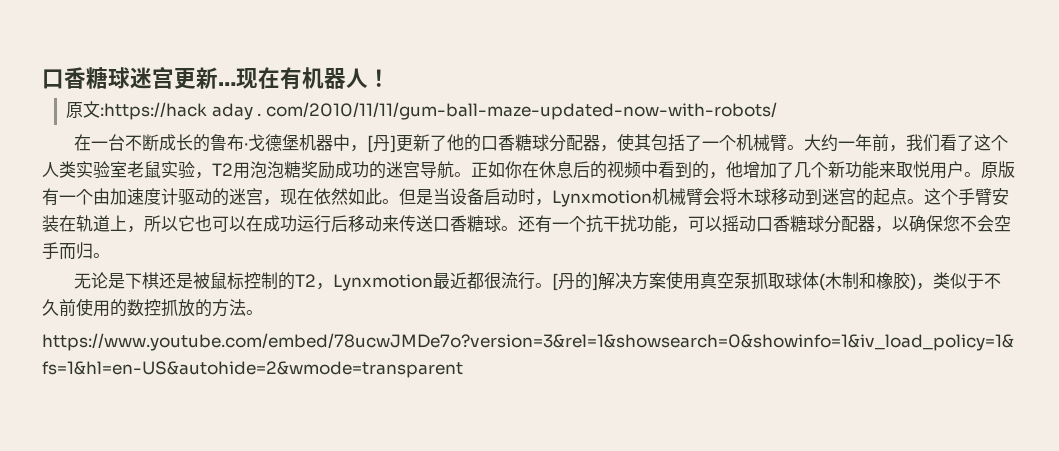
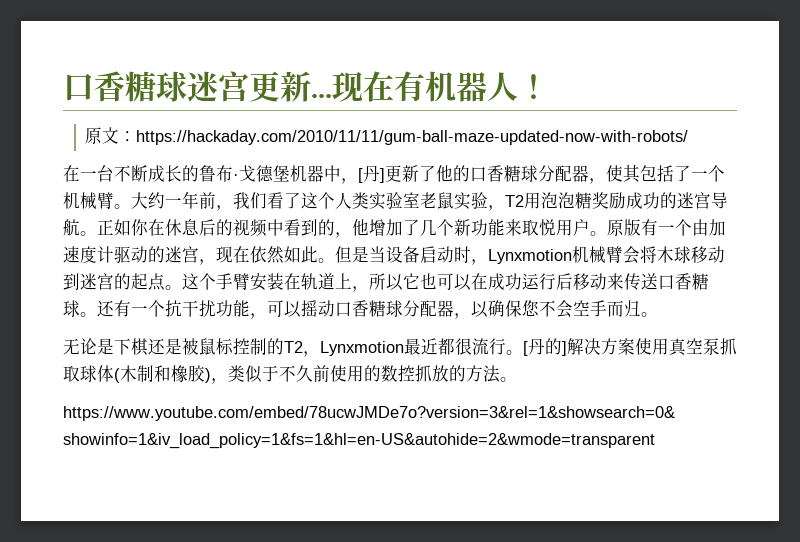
- 原文:https://hack aday . com/2010/11/11/gum-ball-maze-updated-now-with-robots/
+ 原文：https://hackaday.com/2010/11/11/gum-ball-maze-updated-now-with-robots/

